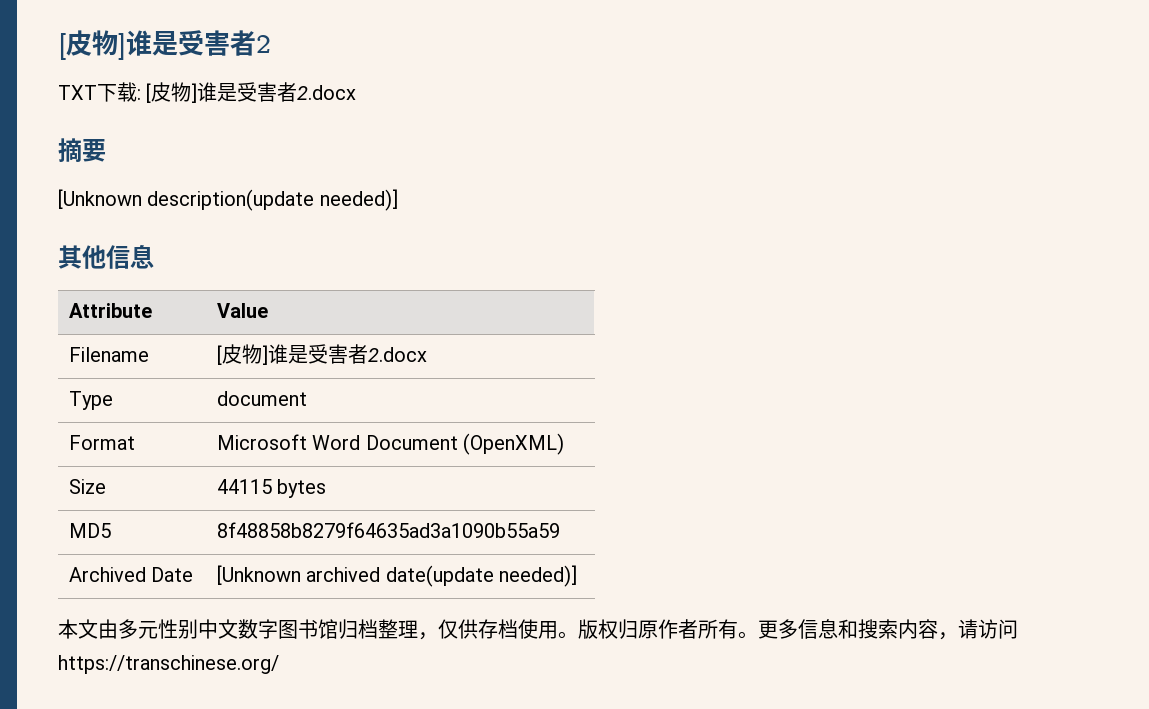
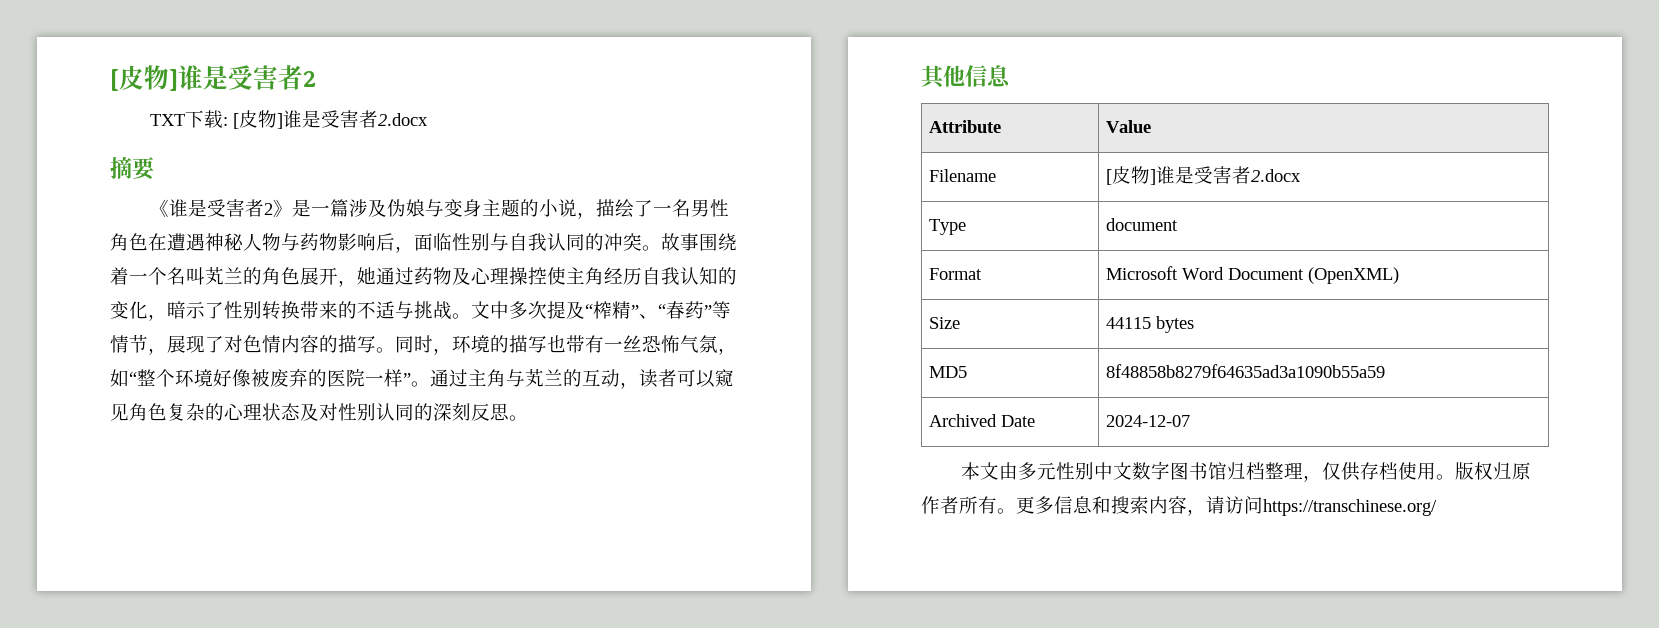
- [Unknown description(update needed)]
+ 《谁是受害者2》是一篇涉及伪娘与变身主题的小说，描绘了一名男性角色在遭遇神秘人物与药物影响后，面临性别与自我认同的冲突。故事围绕着一个名叫芄兰的角色展开，她通过药物及心理操控使主角经历自我认知的变化，暗示了性别转换带来的不适与挑战。文中多次提及“榨精”、“春药”等情节，展现了对色情内容的描写。同时，环境的描写也带有一丝恐怖气氛，如“整个环境好像被废弃的医院一样”。通过主角与芄兰的互动，读者可以窥见角色复杂的心理状态及对性别认同的深刻反思。
- Archived Date | [Unknown archived date(update needed)]
+ Archived Date | 2024-12-07

